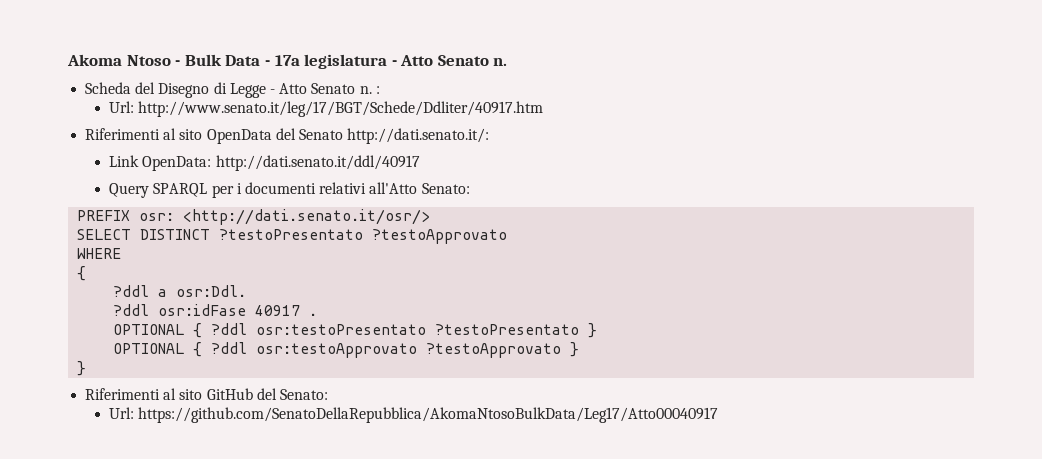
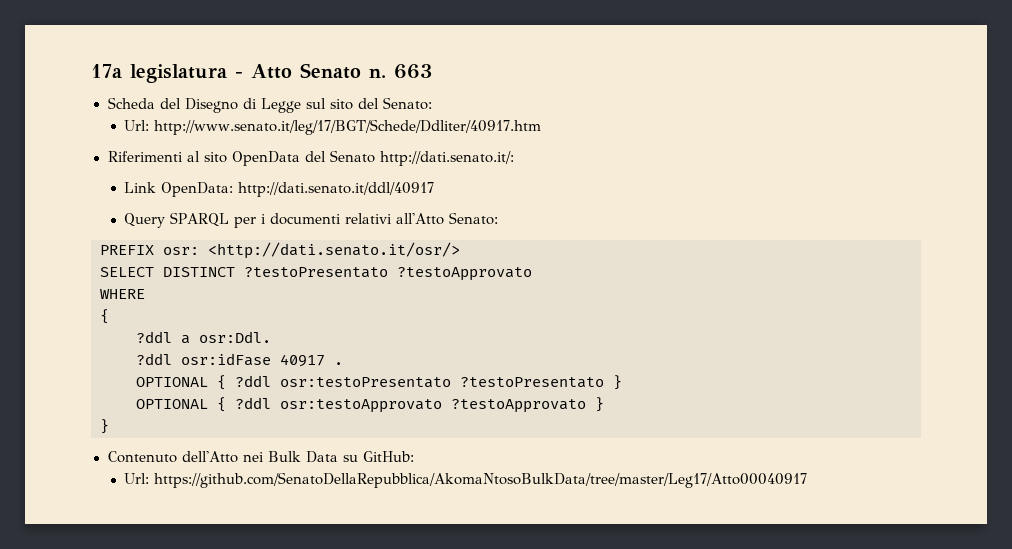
- Akoma Ntoso - Bulk Data - 17a legislatura - Atto Senato n.
+ 17a legislatura - Atto Senato n. 663
- Scheda del Disegno di Legge - Atto Senato n. :
+ Scheda del Disegno di Legge sul sito del Senato:
- Riferimenti al sito GitHub del Senato:
- Url: https://github.com/SenatoDellaRepubblica/AkomaNtosoBulkData/Leg17/Atto00040917
+ Contenuto dell'Atto nei Bulk Data su GitHub:
+ Url: https://github.com/SenatoDellaRepubblica/AkomaNtosoBulkData/tree/master/Leg17/Atto00040917

